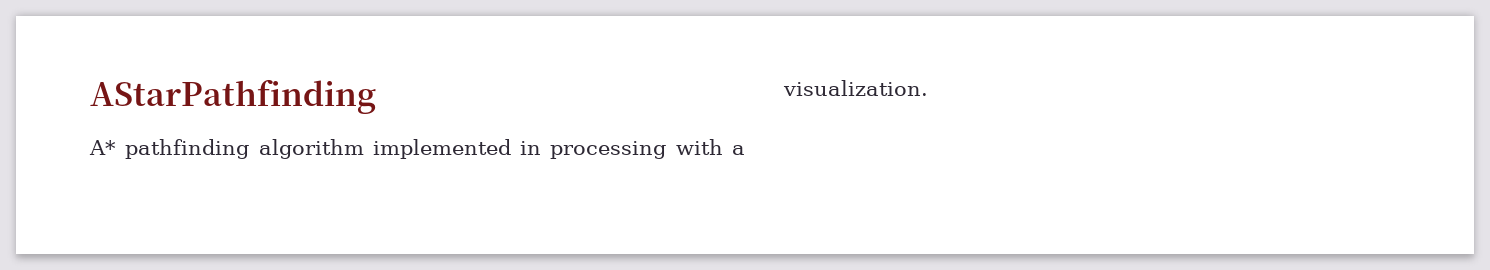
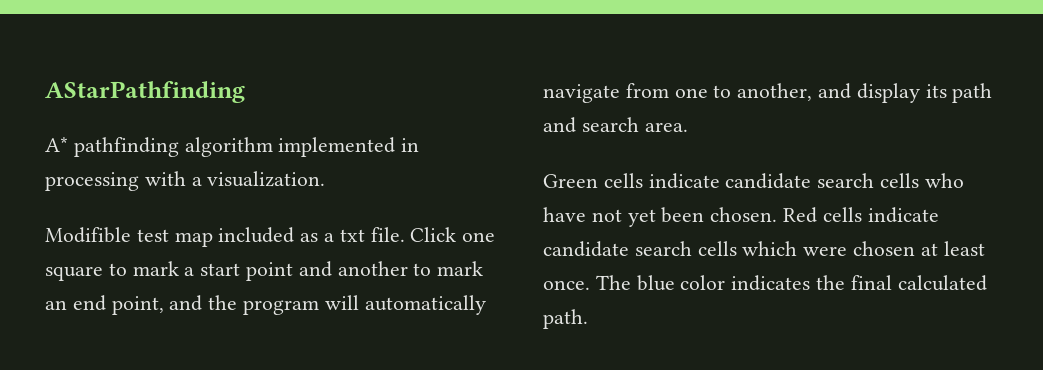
+ Modifible test map included as a txt file. Click one square to mark a start point and another to mark an end point, and the program will automatically navigate from one to another, and display its path and search area.
+ Green cells indicate candidate search cells who have not yet been chosen. Red cells indicate candidate search cells which were chosen at least once. The blue color indicates the final calculated path.

